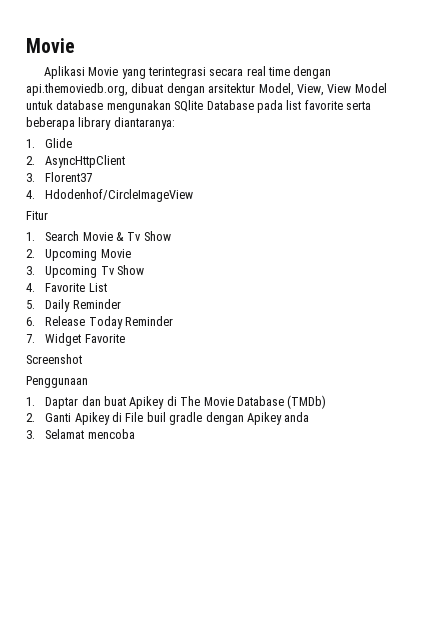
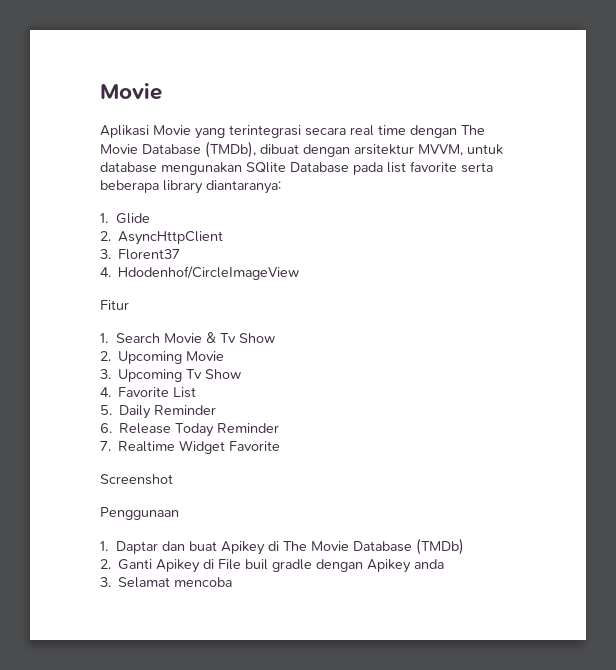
- Aplikasi Movie yang terintegrasi secara real time dengan api.themoviedb.org, dibuat dengan arsitektur Model, View, View Model untuk database mengunakan SQlite Database pada list favorite serta beberapa library diantaranya:
+ Aplikasi Movie yang terintegrasi secara real time dengan The Movie Database (TMDb), dibuat dengan arsitektur MVVM, untuk database mengunakan SQlite Database pada list favorite serta beberapa library diantaranya:
- 7. Widget Favorite
+ 7. Realtime Widget Favorite

